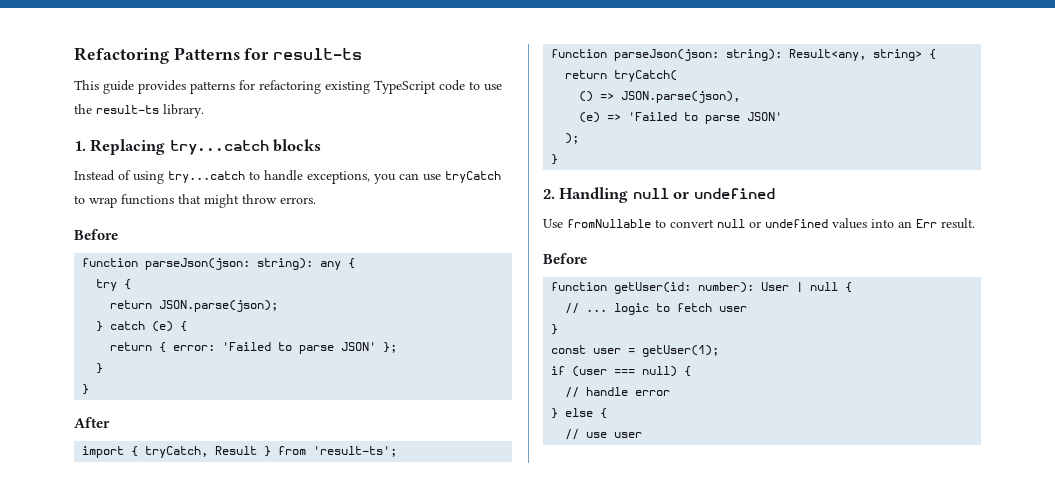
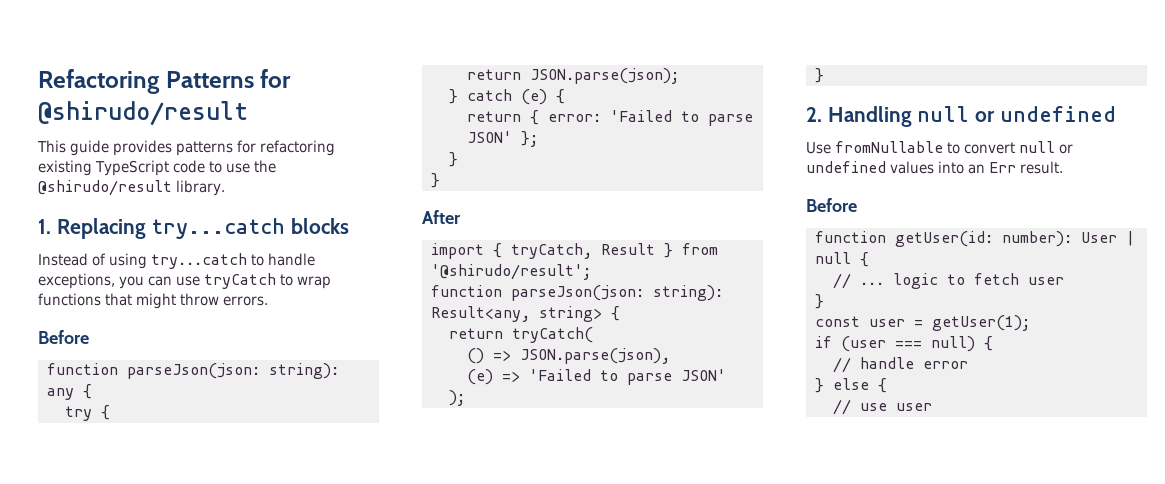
- Refactoring Patterns for result-ts
+ Refactoring Patterns for @shirudo/result
- This guide provides patterns for refactoring existing TypeScript code to use the result-ts library.
+ This guide provides patterns for refactoring existing TypeScript code to use the @shirudo/result library.
- import { tryCatch, Result } from 'result-ts';
+ import { tryCatch, Result } from '@shirudo/result';

